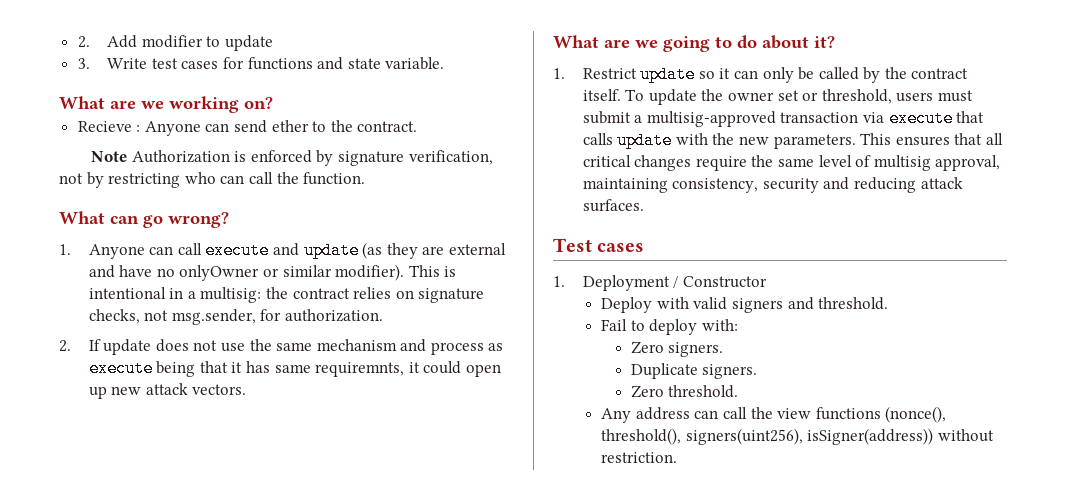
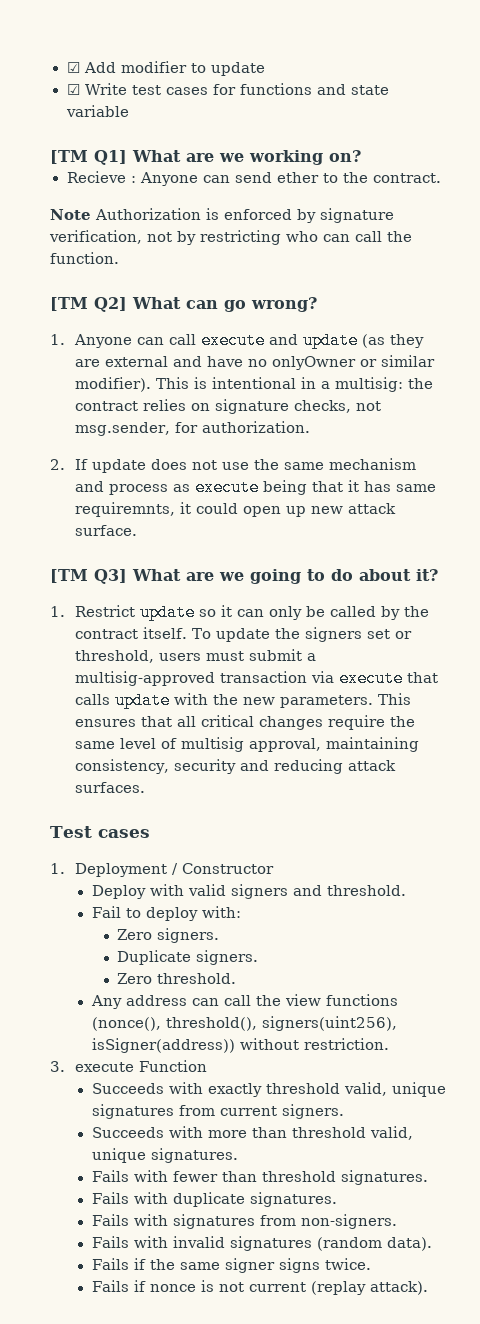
- 2. Add modifier to update
+ ☑ Add modifier to update
- 3. Write test cases for functions and state variable.
- What are we working on?
+ ☑ Write test cases for functions and state variable
+ [TM Q1] What are we working on?
- What can go wrong?
+ [TM Q2] What can go wrong?
- 2. If update does not use the same mechanism and process as execute being that it has same requiremnts, it could open up new attack vectors.
- What are we going to do about it?
+ 2. If update does not use the same mechanism and process as execute being that it has same requiremnts, it could open up new attack surface.
+ [TM Q3] What are we going to do about it?
- To update the owner set or threshold, users must submit a multisig-approved transaction via execute that calls update with the new parameters.
+ To update the signers set or threshold, users must submit a multisig-approved transaction via execute that calls update with the new parameters.
+ 3. execute Function
+ Succeeds with exactly threshold valid, unique signatures from current signers.
+ Succeeds with more than threshold valid, unique signatures.
+ Fails with fewer than threshold signatures.
+ Fails with duplicate signatures.
+ Fails with signatures from non-signers.
+ Fails with invalid signatures (random data).
+ Fails if the same signer signs twice.
+ Fails if nonce is not current (replay attack).

